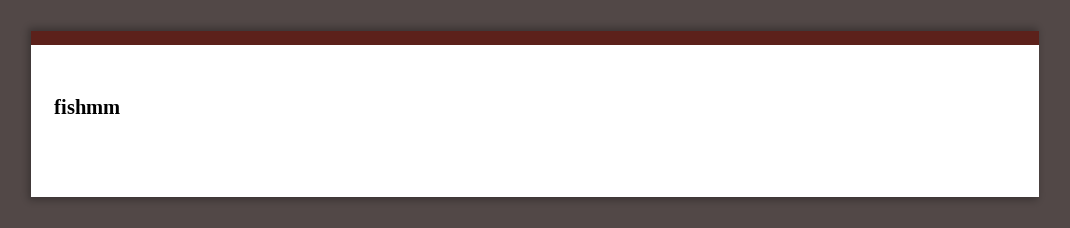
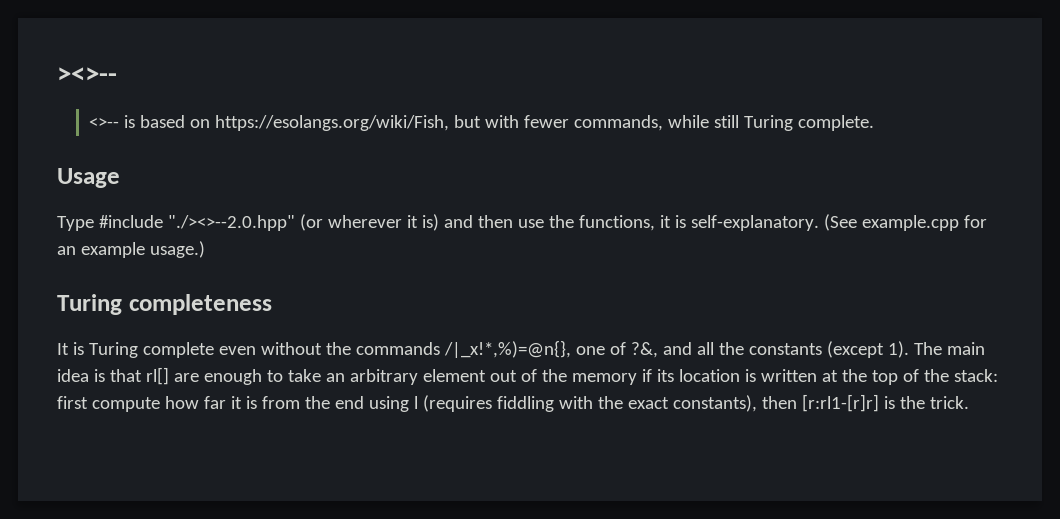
- fishmm
+ ><>--
+ <>-- is based on https://esolangs.org/wiki/Fish, but with fewer commands, while still Turing complete.
+ Usage
+ Type #include "./><>--2.0.hpp" (or wherever it is) and then use the functions, it is self-explanatory. (See example.cpp for an example usage.)
+ Turing completeness
+ It is Turing complete even without the commands /|_x!*,%)=@n{}, one of ?&, and all the constants (except 1). The main idea is that rl[] are enough to take an arbitrary element out of the memory if its location is written at the top of the stack: first compute how far it is from the end using l (requires fiddling with the exact constants), then [r:rl1-[r]r] is the trick.

